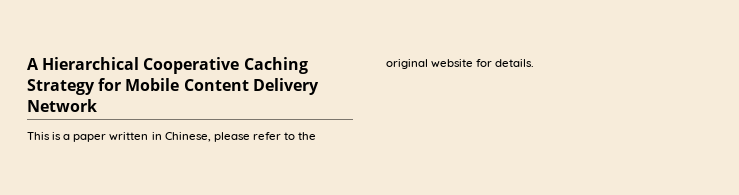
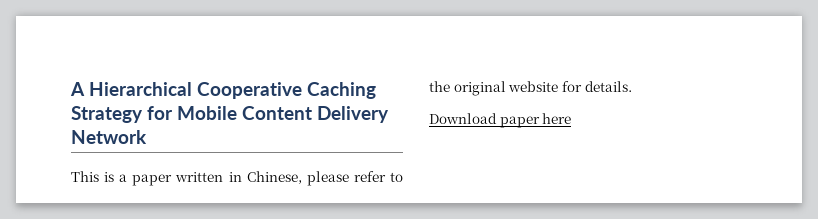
+ Download paper here

